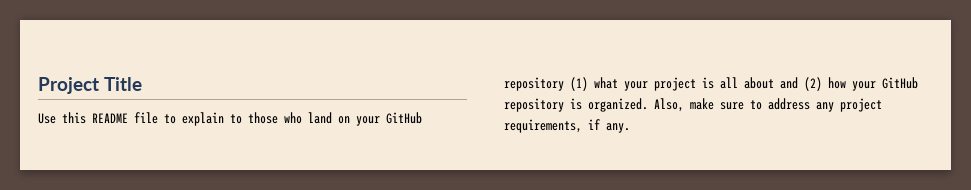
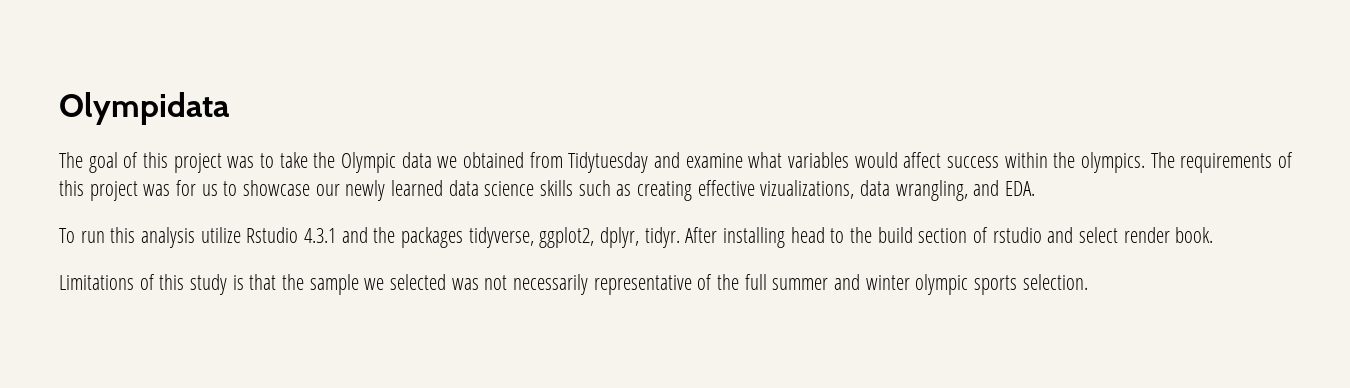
- Project Title
- Use this README file to explain to those who land on your GitHub repository (1) what your project is all about and (2) how your GitHub repository is organized. Also, make sure to address any project requirements, if any.
+ Olympidata
+ The goal of this project was to take the Olympic data we obtained from Tidytuesday and examine what variables would affect success within the olympics. The requirements of this project was for us to showcase our newly learned data science skills such as creating effective vizualizations, data wrangling, and EDA.
+ To run this analysis utilize Rstudio 4.3.1 and the packages tidyverse, ggplot2, dplyr, tidyr. After installing head to the build section of rstudio and select render book.
+ Limitations of this study is that the sample we selected was not necessarily representative of the full summer and winter olympic sports selection.

